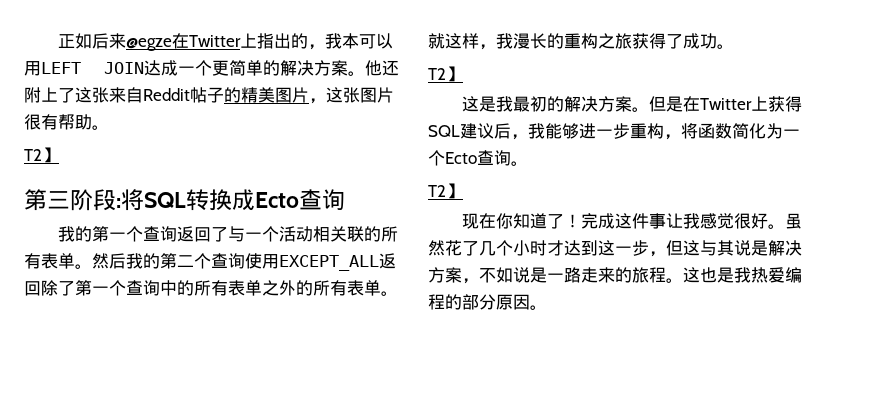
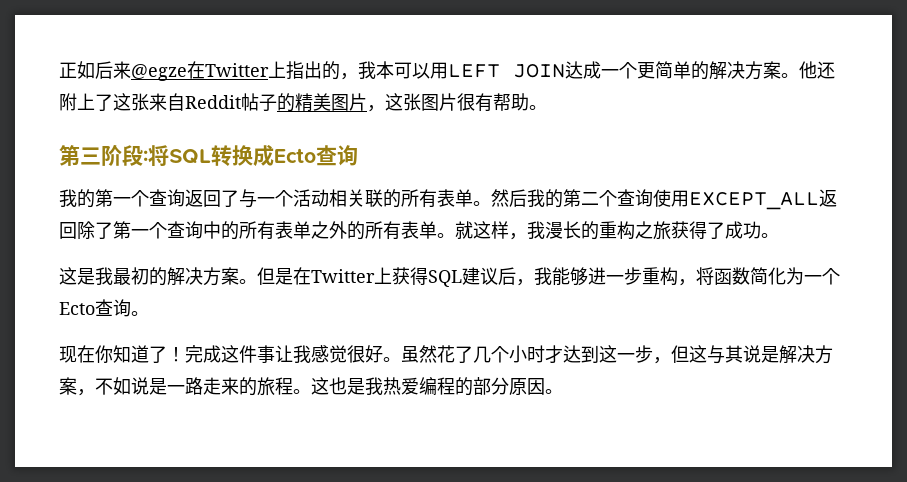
  他还附上了这张来自Reddit帖子的精美图片，这张图片很有帮助。
- T2】
  就这样，我漫长的重构之旅获得了成功。
- T2】
  但是在Twitter上获得SQL建议后，我能够进一步重构，将函数简化为一个Ecto查询。
- T2】

